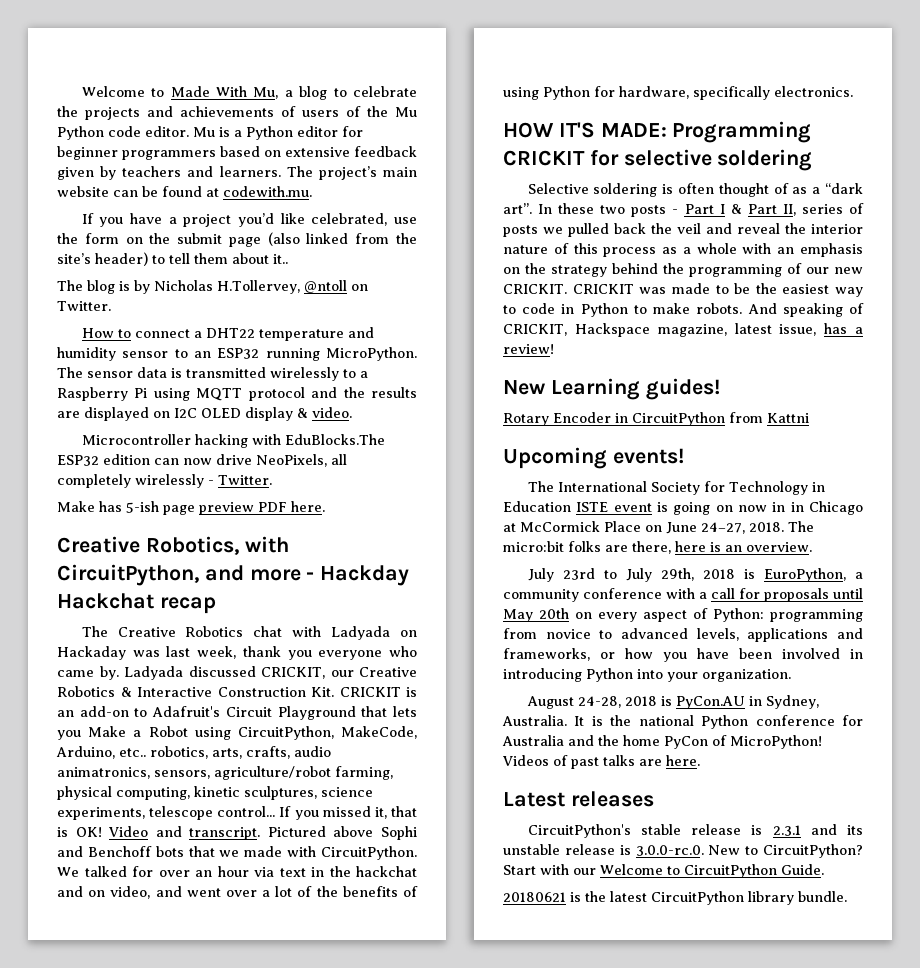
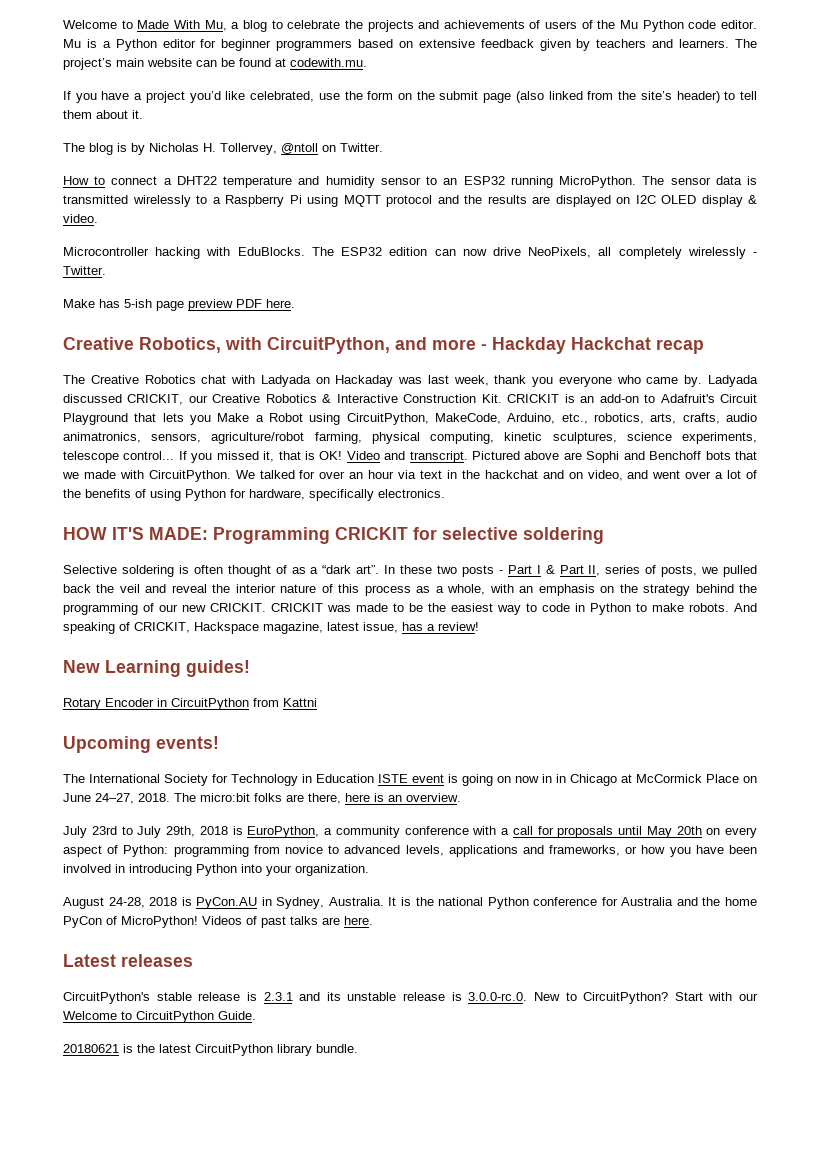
- If you have a project you’d like celebrated, use the form on the submit page (also linked from the site’s header) to tell them about it..
+ If you have a project you’d like celebrated, use the form on the submit page (also linked from the site’s header) to tell them about it.
- The blog is by Nicholas H.Tollervey, @ntoll on Twitter.
+ The blog is by Nicholas H. Tollervey, @ntoll on Twitter.
- Microcontroller hacking with EduBlocks.The ESP32 edition can now drive NeoPixels, all completely wirelessly - Twitter.
+ Microcontroller hacking with EduBlocks. The ESP32 edition can now drive NeoPixels, all completely wirelessly - Twitter.
- Ladyada discussed CRICKIT, our Creative Robotics & Interactive Construction Kit. CRICKIT is an add-on to Adafruit's Circuit Playground that lets you Make a Robot using CircuitPython, MakeCode, Arduino, etc.. robotics, arts, crafts, audio animatronics, sensors, agriculture/robot farming, physical computing, kinetic sculptures, science experiments, telescope control...
+ Ladyada discussed CRICKIT, our Creative Robotics & Interactive Construction Kit. CRICKIT is an add-on to Adafruit's Circuit Playground that lets you Make a Robot using CircuitPython, MakeCode, Arduino, etc., robotics, arts, crafts, audio animatronics, sensors, agriculture/robot farming, physical computing, kinetic sculptures, science experiments, telescope control...
- Pictured above Sophi and Benchoff bots that we made with CircuitPython.
+ Pictured above are Sophi and Benchoff bots that we made with CircuitPython.
- In these two posts - Part I & Part II, series of posts we pulled back the veil and reveal the interior nature of this process as a whole with an emphasis on the strategy behind the programming of our new CRICKIT.
+ In these two posts - Part I & Part II, series of posts, we pulled back the veil and reveal the interior nature of this process as a whole, with an emphasis on the strategy behind the programming of our new CRICKIT.

